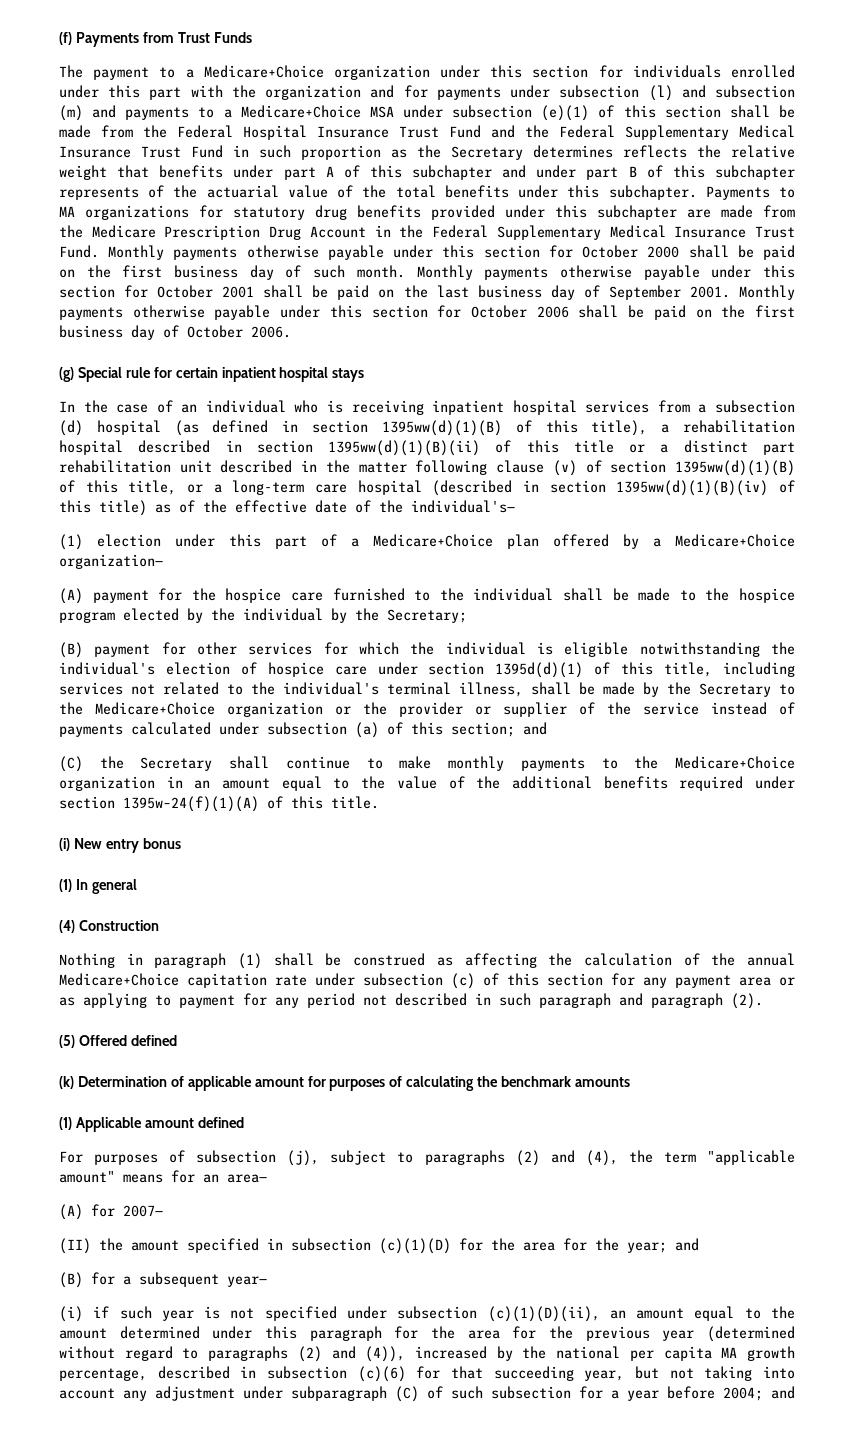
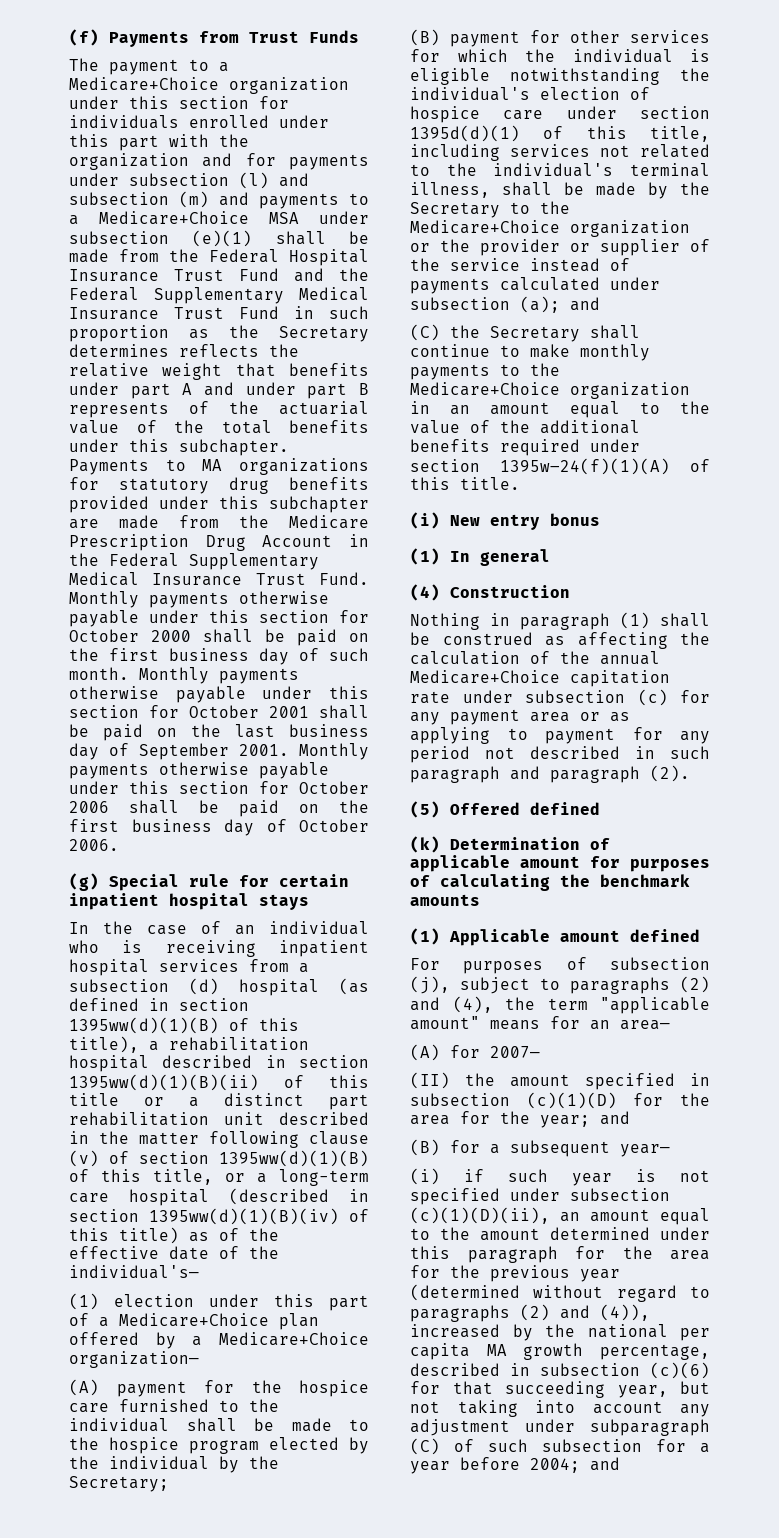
- The payment to a Medicare+Choice organization under this section for individuals enrolled under this part with the organization and for payments under subsection (l) and subsection (m) and payments to a Medicare+Choice MSA under subsection (e)(1) of this section shall be made from the Federal Hospital Insurance Trust Fund and the Federal Supplementary Medical Insurance Trust Fund in such proportion as the Secretary determines reflects the relative weight that benefits under part A of this subchapter and under part B of this subchapter represents of the actuarial value of the total benefits under this subchapter.
+ The payment to a Medicare+Choice organization under this section for individuals enrolled under this part with the organization and for payments under subsection (l) and subsection (m) and payments to a Medicare+Choice MSA under subsection (e)(1) shall be made from the Federal Hospital Insurance Trust Fund and the Federal Supplementary Medical Insurance Trust Fund in such proportion as the Secretary determines reflects the relative weight that benefits under part A and under part B represents of the actuarial value of the total benefits under this subchapter.
- (B) payment for other services for which the individual is eligible notwithstanding the individual's election of hospice care under section 1395d(d)(1) of this title, including services not related to the individual's terminal illness, shall be made by the Secretary to the Medicare+Choice organization or the provider or supplier of the service instead of payments calculated under subsection (a) of this section; and
+ (B) payment for other services for which the individual is eligible notwithstanding the individual's election of hospice care under section 1395d(d)(1) of this title, including services not related to the individual's terminal illness, shall be made by the Secretary to the Medicare+Choice organization or the provider or supplier of the service instead of payments calculated under subsection (a); and
- Nothing in paragraph (1) shall be construed as affecting the calculation of the annual Medicare+Choice capitation rate under subsection (c) of this section for any payment area or as applying to payment for any period not described in such paragraph and paragraph (2).
+ Nothing in paragraph (1) shall be construed as affecting the calculation of the annual Medicare+Choice capitation rate under subsection (c) for any payment area or as applying to payment for any period not described in such paragraph and paragraph (2).

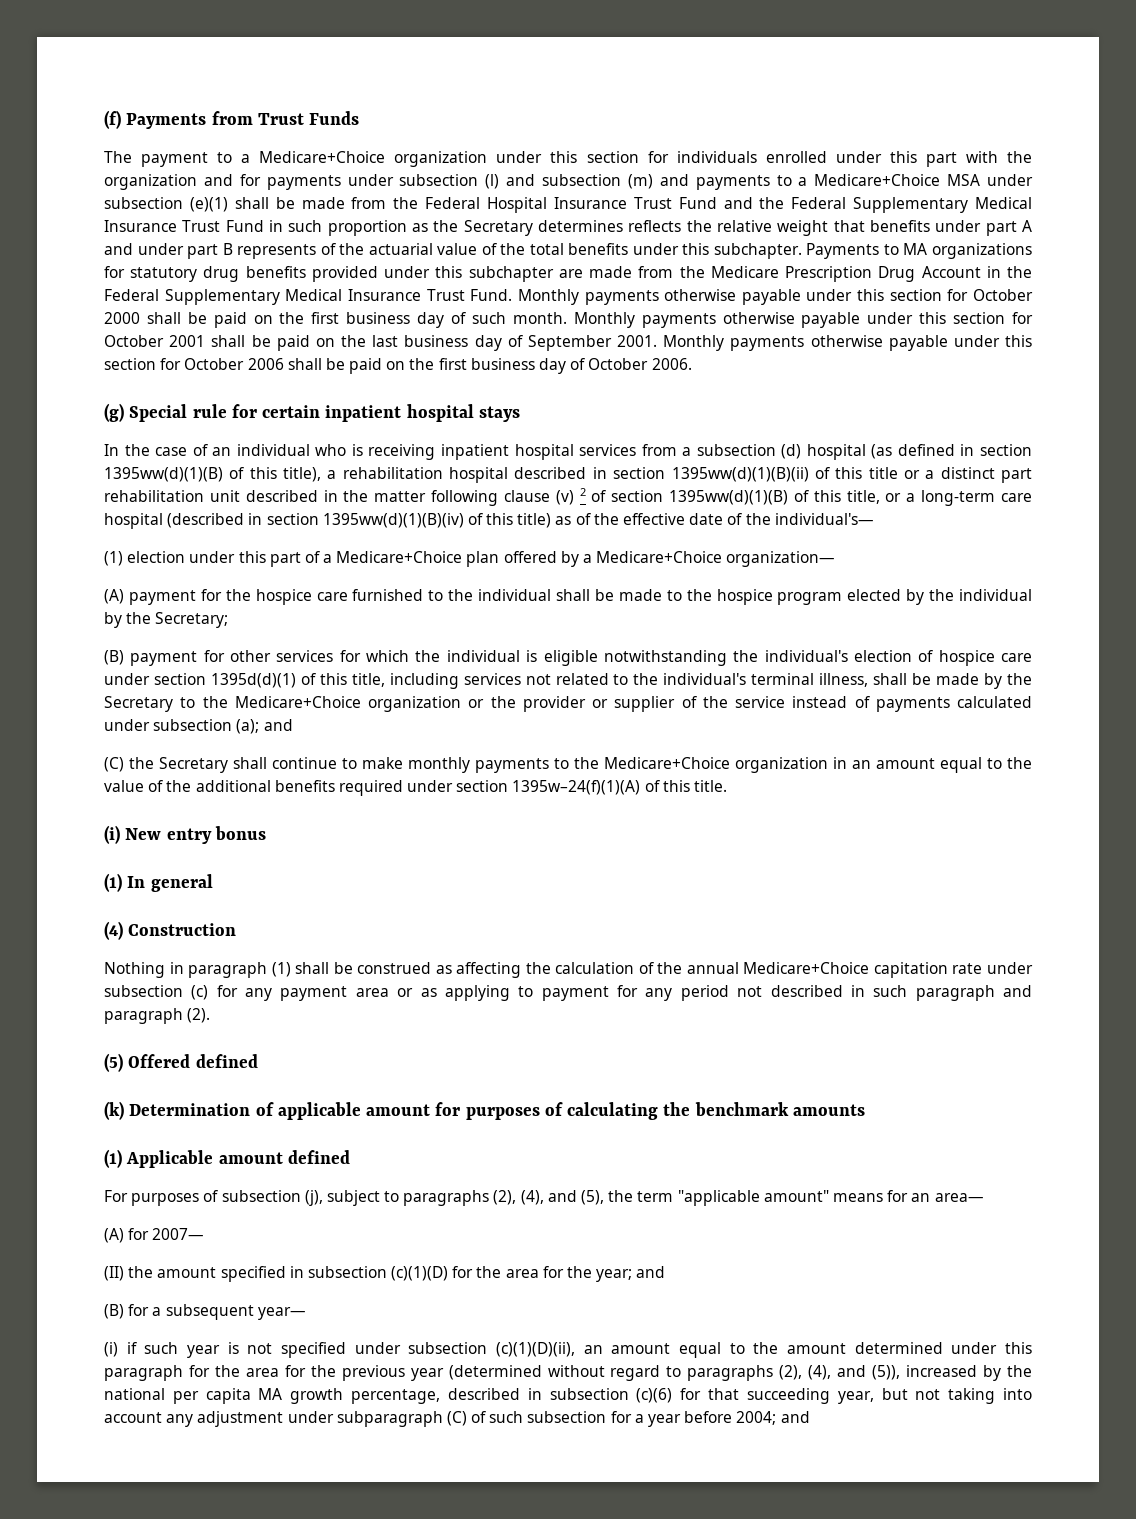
- In the case of an individual who is receiving inpatient hospital services from a subsection (d) hospital (as defined in section 1395ww(d)(1)(B) of this title), a rehabilitation hospital described in section 1395ww(d)(1)(B)(ii) of this title or a distinct part rehabilitation unit described in the matter following clause (v) of section 1395ww(d)(1)(B) of this title, or a long-term care hospital (described in section 1395ww(d)(1)(B)(iv) of this title) as of the effective date of the individual's—
+ In the case of an individual who is receiving inpatient hospital services from a subsection (d) hospital (as defined in section 1395ww(d)(1)(B) of this title), a rehabilitation hospital described in section 1395ww(d)(1)(B)(ii) of this title or a distinct part rehabilitation unit described in the matter following clause (v) 2 of section 1395ww(d)(1)(B) of this title, or a long-term care hospital (described in section 1395ww(d)(1)(B)(iv) of this title) as of the effective date of the individual's—
- For purposes of subsection (j), subject to paragraphs (2) and (4), the term "applicable amount" means for an area—
+ For purposes of subsection (j), subject to paragraphs (2), (4), and (5), the term "applicable amount" means for an area—
- (i) if such year is not specified under subsection (c)(1)(D)(ii), an amount equal to the amount determined under this paragraph for the area for the previous year (determined without regard to paragraphs (2) and (4)), increased by the national per capita MA growth percentage, described in subsection (c)(6) for that succeeding year, but not taking into account any adjustment under subparagraph (C) of such subsection for a year before 2004;
+ (i) if such year is not specified under subsection (c)(1)(D)(ii), an amount equal to the amount determined under this paragraph for the area for the previous year (determined without regard to paragraphs (2), (4), and (5)), increased by the national per capita MA growth percentage, described in subsection (c)(6) for that succeeding year, but not taking into account any adjustment under subparagraph (C) of such subsection for a year before 2004;

